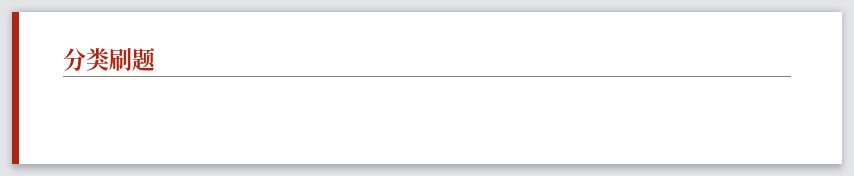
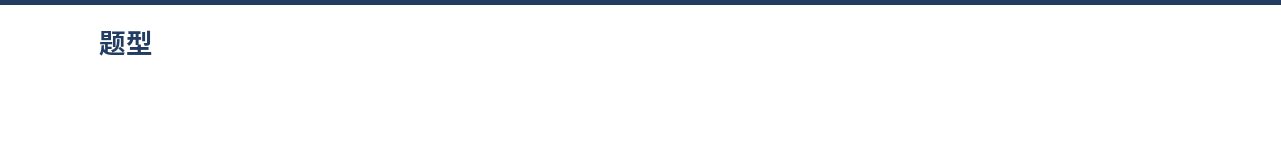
- 分类刷题
+ 题型

